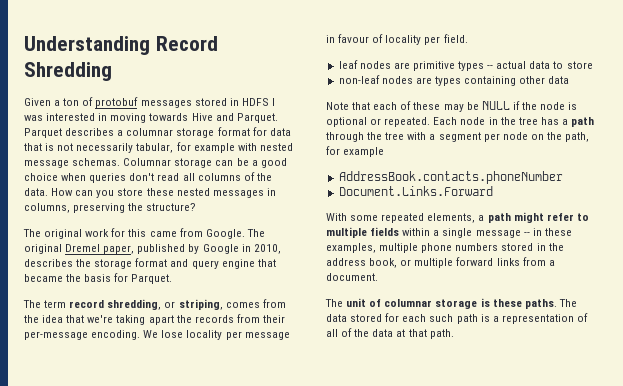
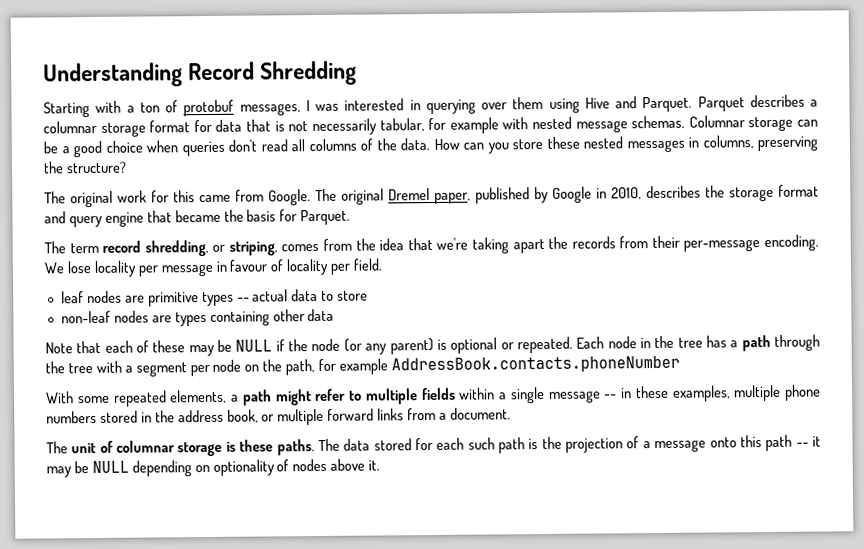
- Given a ton of protobuf messages stored in HDFS I was interested in moving towards Hive and Parquet.
+ Starting with a ton of protobuf messages, I was interested in querying over them using Hive and Parquet.
- Note that each of these may be NULL if the node is optional or repeated.
+ Note that each of these may be NULL if the node (or any parent) is optional or repeated.
- Each node in the tree has a path through the tree with a segment per node on the path, for example
- AddressBook.contacts.phoneNumber
+ Each node in the tree has a path through the tree with a segment per node on the path, for example AddressBook.contacts.phoneNumber
- Document.Links.Forward
- The data stored for each such path is a representation of all of the data at that path.
+ The data stored for each such path is the projection of a message onto this path -- it may be NULL depending on optionality of nodes above it.

